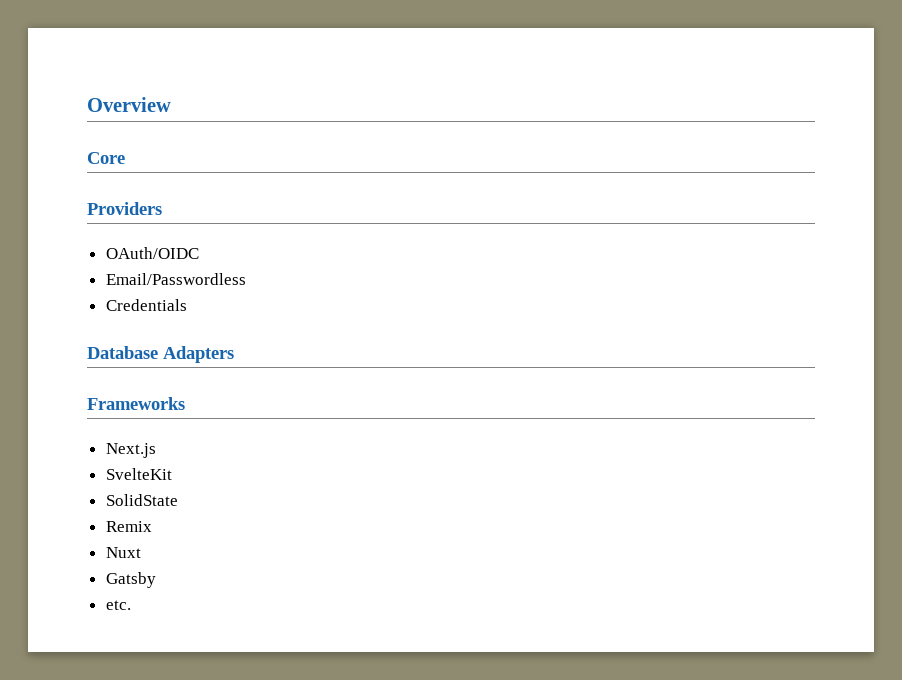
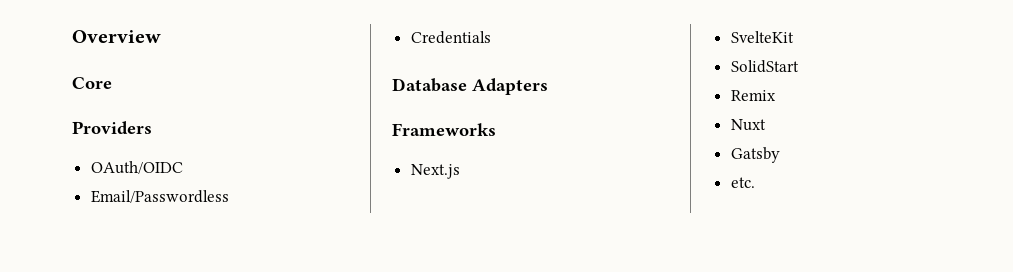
- SolidState
+ SolidStart

